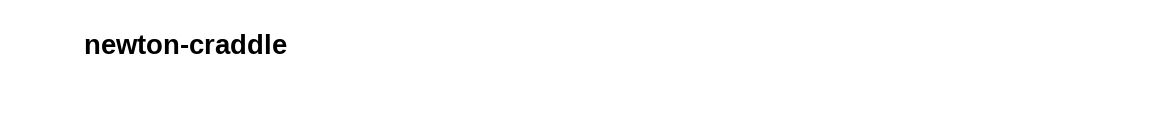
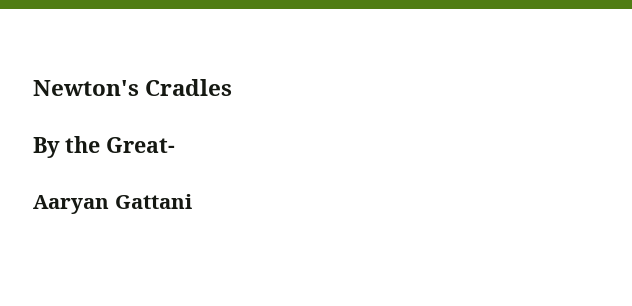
- newton-craddle
+ Newton's Cradles
+ By the Great-
+ Aaryan Gattani

